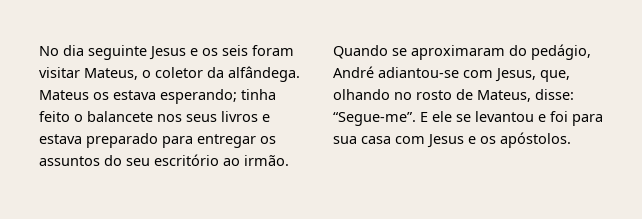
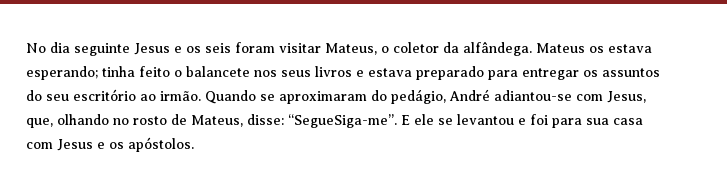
- Quando se aproximaram do pedágio, André adiantou-se com Jesus, que, olhando no rosto de Mateus, disse: “Segue-me”.
+ Quando se aproximaram do pedágio, André adiantou-se com Jesus, que, olhando no rosto de Mateus, disse: “SegueSiga-me”.

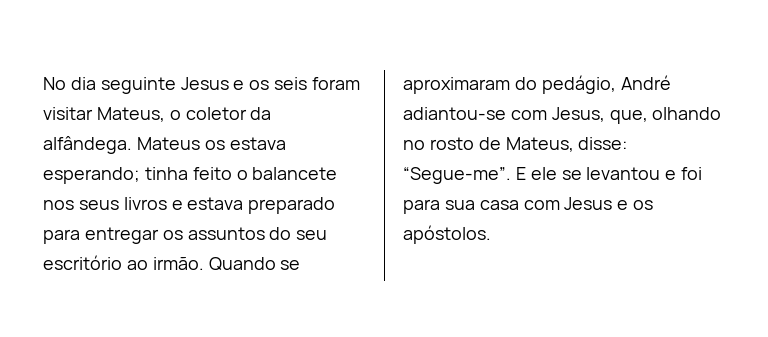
- Quando se aproximaram do pedágio, André adiantou-se com Jesus, que, olhando no rosto de Mateus, disse: “SegueSiga-me”.
+ Quando se aproximaram do pedágio, André adiantou-se com Jesus, que, olhando no rosto de Mateus, disse: “Segue-me”.

